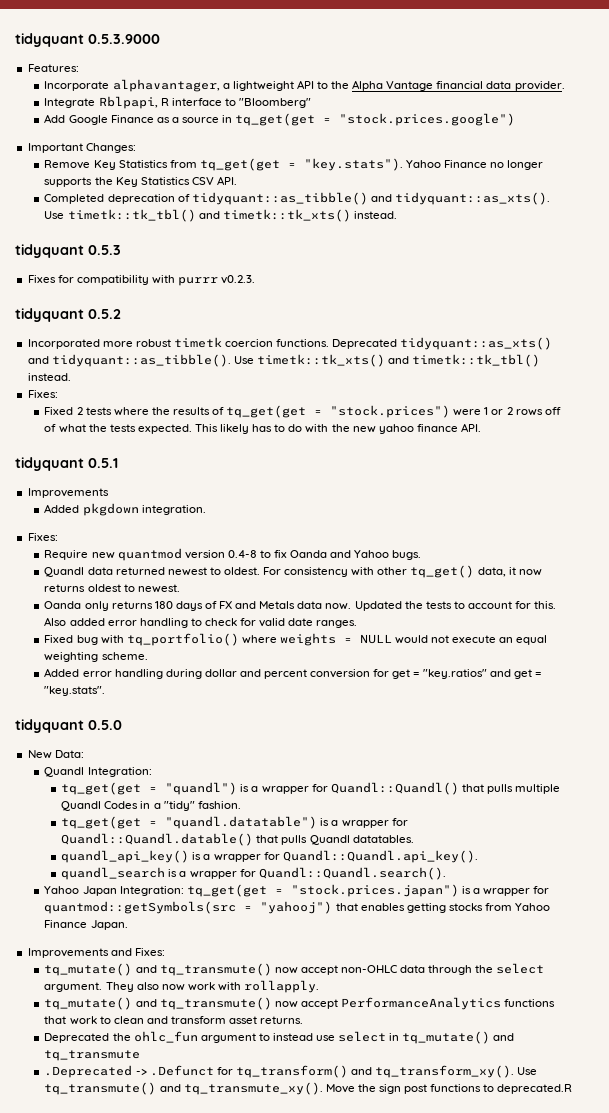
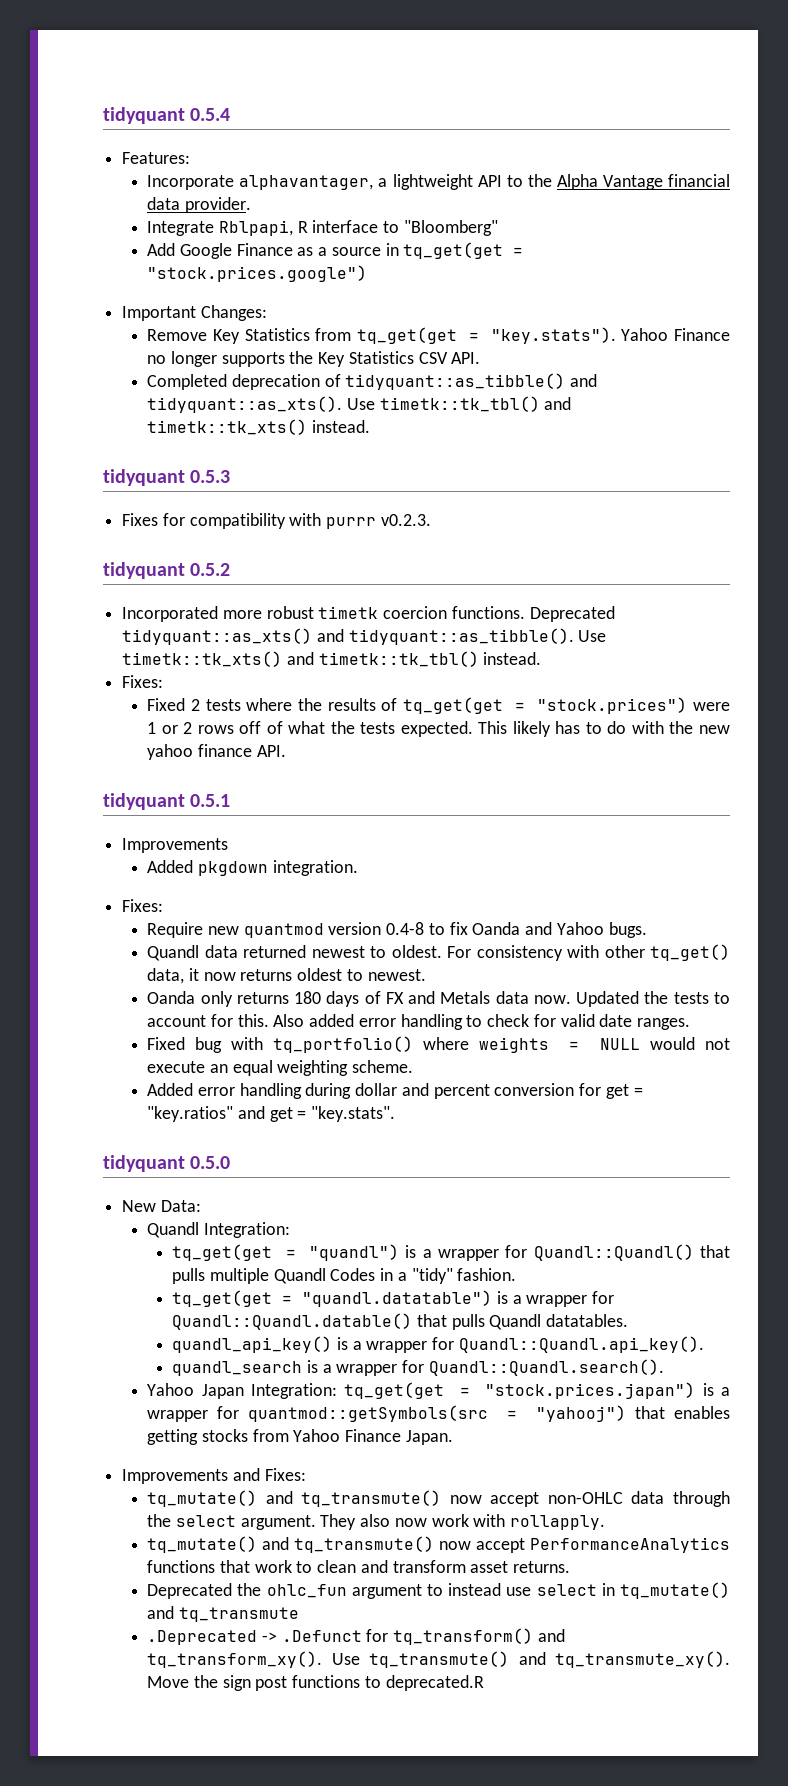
- tidyquant 0.5.3.9000
+ tidyquant 0.5.4

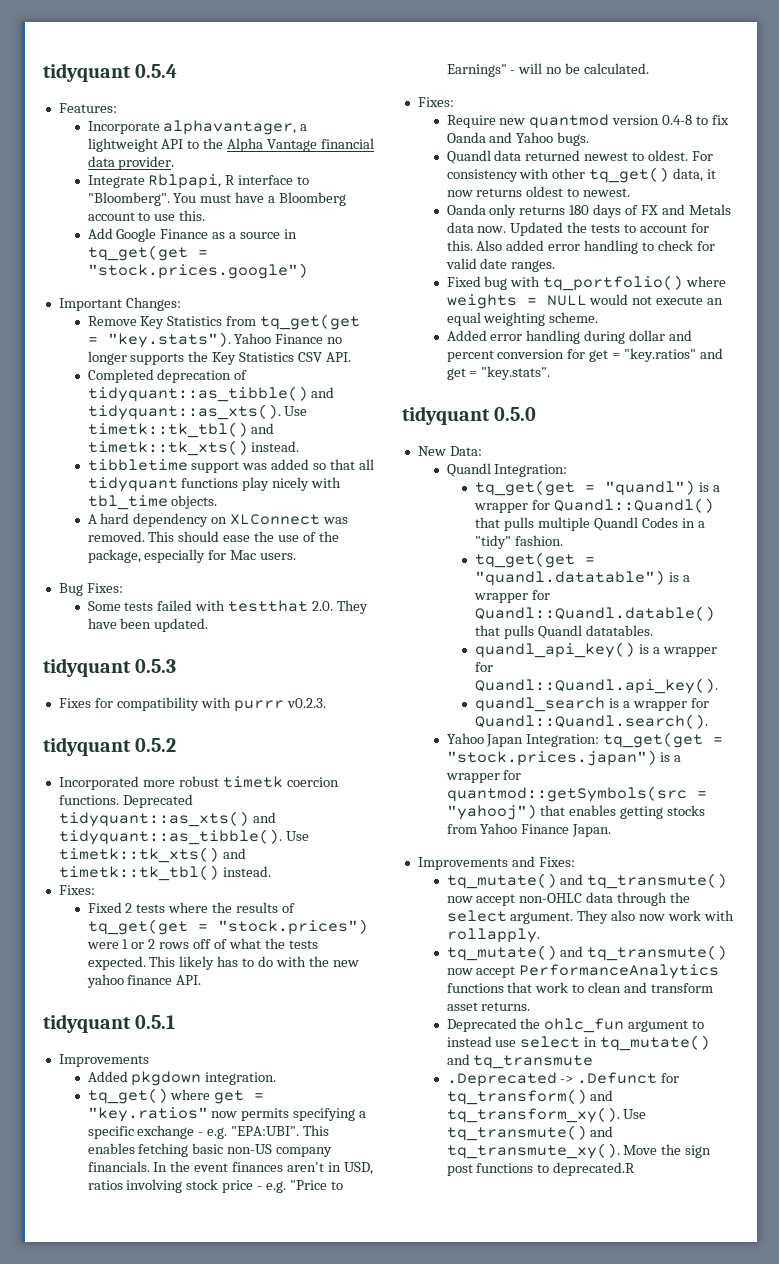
- Integrate Rblpapi, R interface to "Bloomberg"
+ Integrate Rblpapi, R interface to "Bloomberg". You must have a Bloomberg account to use this.
+ tibbletime support was added so that all tidyquant functions play nicely with tbl_time objects.
+ A hard dependency on XLConnect was removed. This should ease the use of the package, especially for Mac users.
+ Bug Fixes:
+ Some tests failed with testthat 2.0. They have been updated.
+ tq_get() where get = "key.ratios" now permits specifying a specific exchange - e.g. "EPA:UBI". This enables fetching basic non-US company financials. In the event finances aren't in USD, ratios involving stock price - e.g. "Price to Earnings" - will no be calculated.

